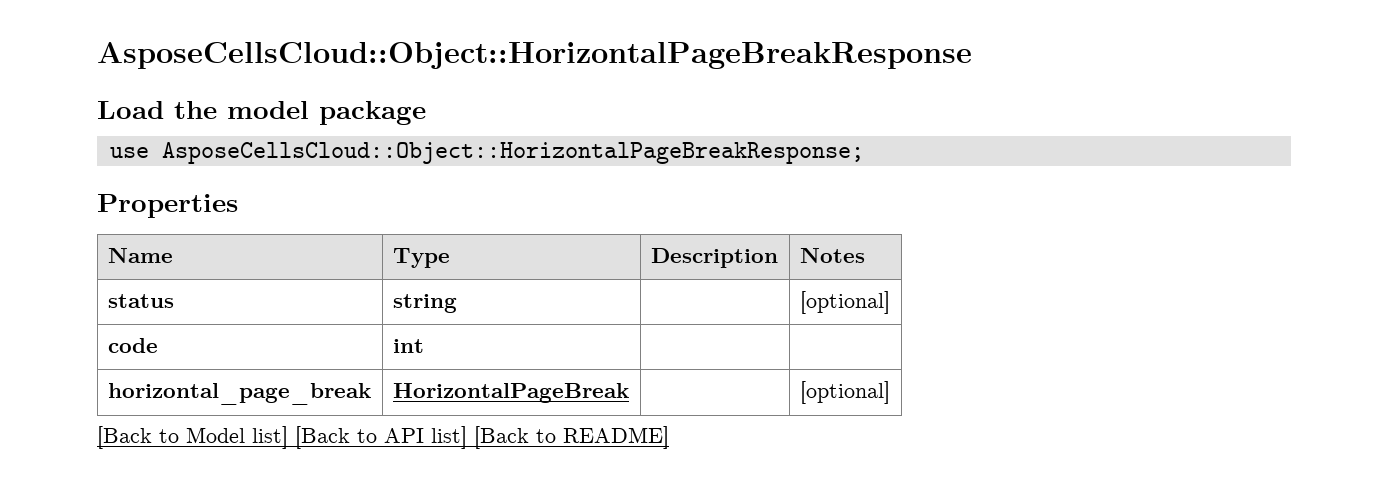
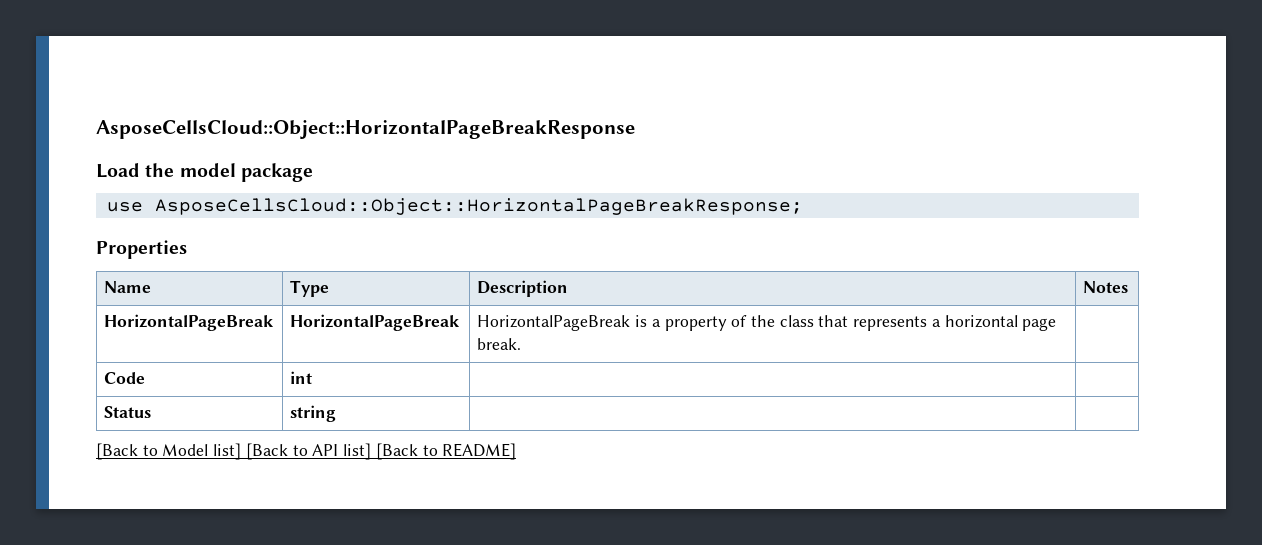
- status | string | | [optional]
- code | int | |
- horizontal_page_break | HorizontalPageBreak | | [optional]
+ HorizontalPageBreak | HorizontalPageBreak | HorizontalPageBreak is a property of the class that represents a horizontal page break. |
+ Code | int | |
+ Status | string | |

